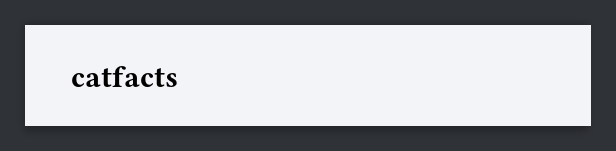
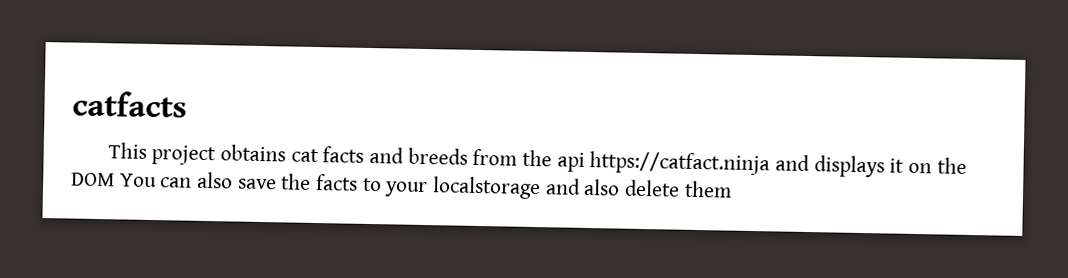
+ This project obtains cat facts and breeds from the api https://catfact.ninja and displays it on the DOM You can also save the facts to your localstorage and also delete them

